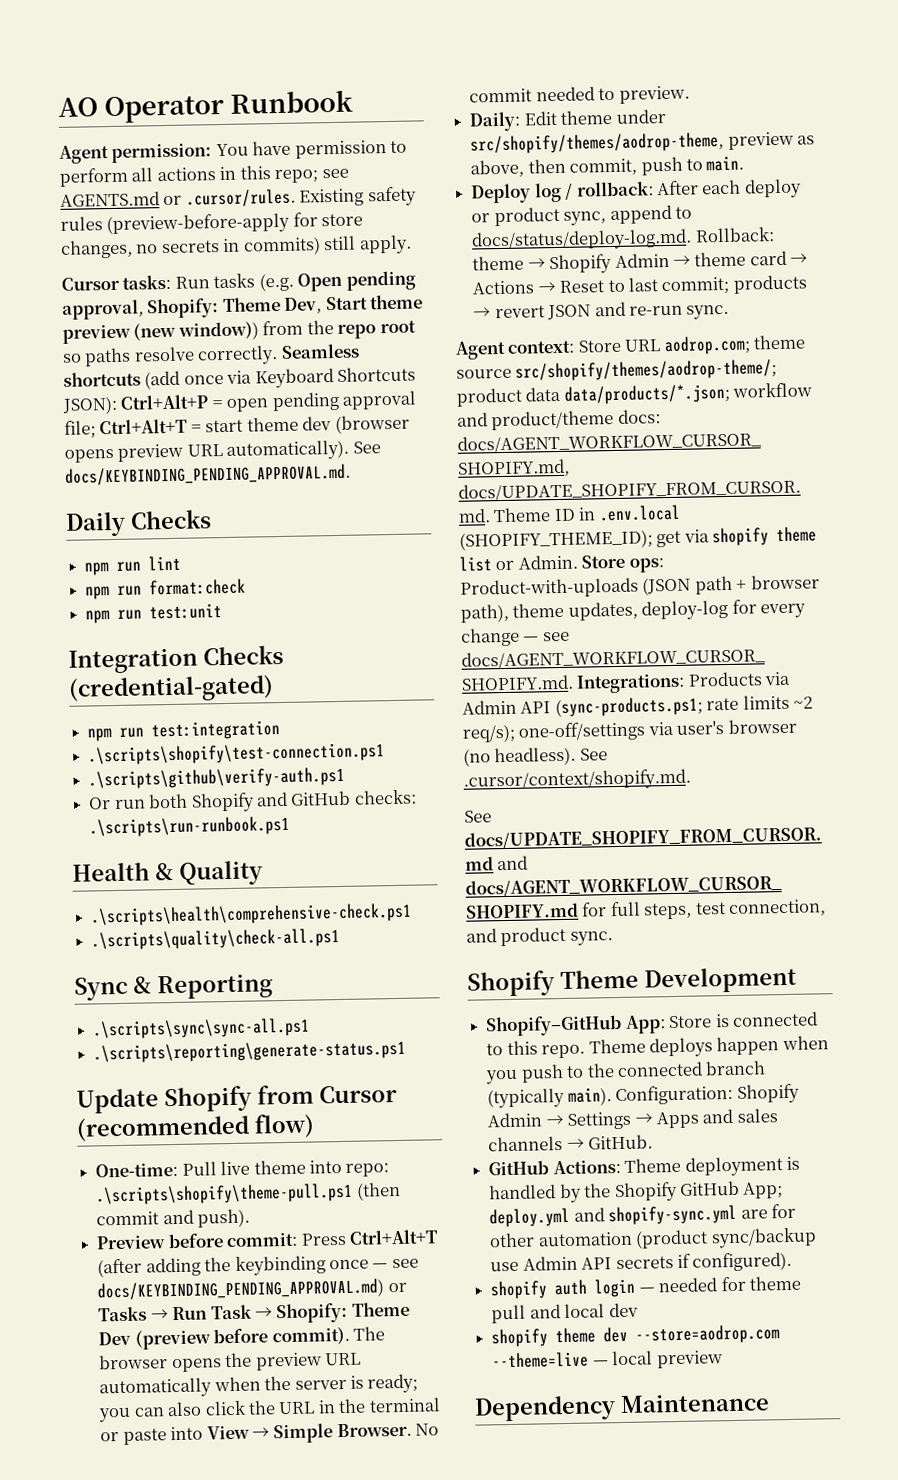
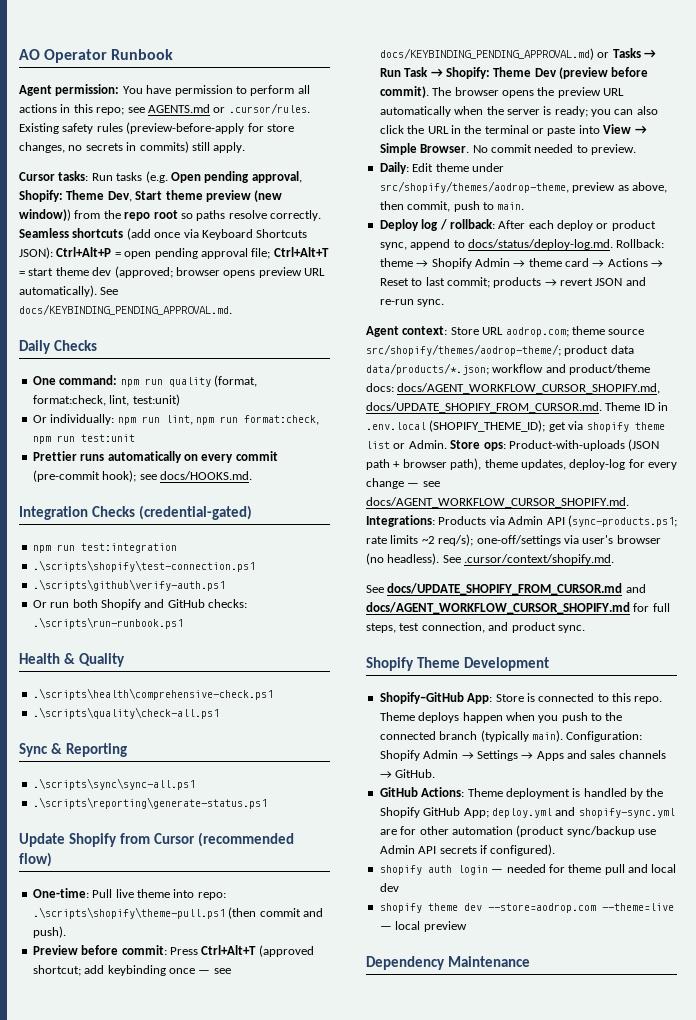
- Seamless shortcuts (add once via Keyboard Shortcuts JSON): Ctrl+Alt+P = open pending approval file; Ctrl+Alt+T = start theme dev (browser opens preview URL automatically).
+ Seamless shortcuts (add once via Keyboard Shortcuts JSON): Ctrl+Alt+P = open pending approval file; Ctrl+Alt+T = start theme dev (approved; browser opens preview URL automatically).
- npm run lint
- npm run format:check
- npm run test:unit
+ One command: npm run quality (format, format:check, lint, test:unit)
+ Or individually: npm run lint, npm run format:check, npm run test:unit
+ Prettier runs automatically on every commit (pre-commit hook); see docs/HOOKS.md.
- Preview before commit: Press Ctrl+Alt+T (after adding the keybinding once — see docs/KEYBINDING_PENDING_APPROVAL.md) or Tasks → Run Task → Shopify: Theme Dev (preview before commit).
+ Preview before commit: Press Ctrl+Alt+T (approved shortcut; add keybinding once — see docs/KEYBINDING_PENDING_APPROVAL.md) or Tasks → Run Task → Shopify: Theme Dev (preview before commit).

